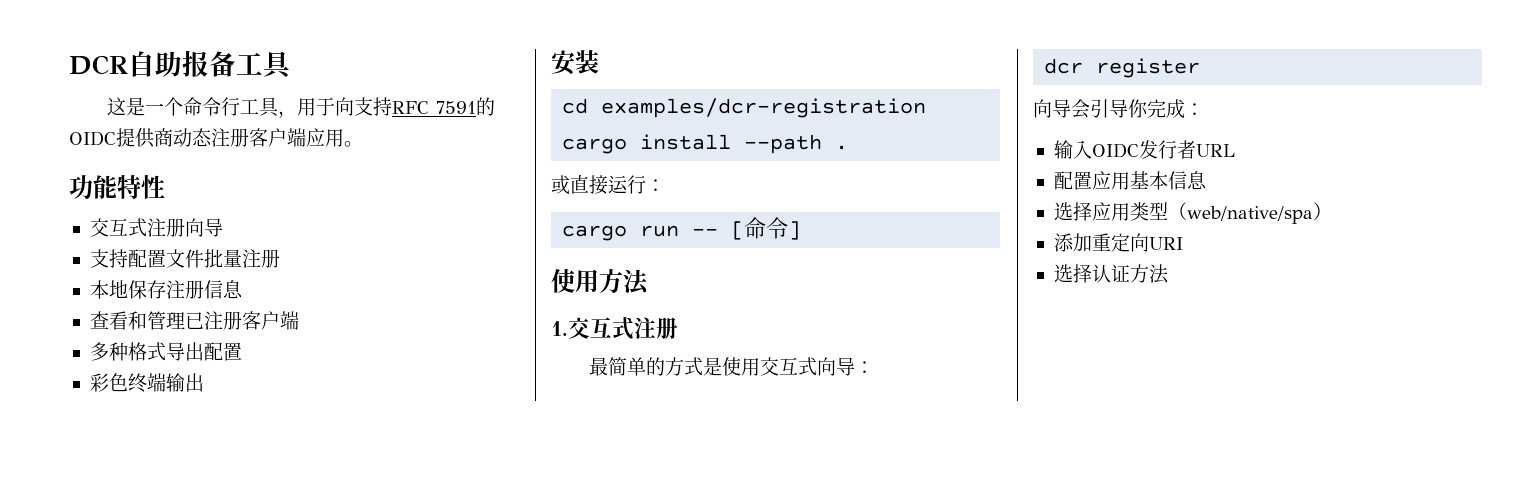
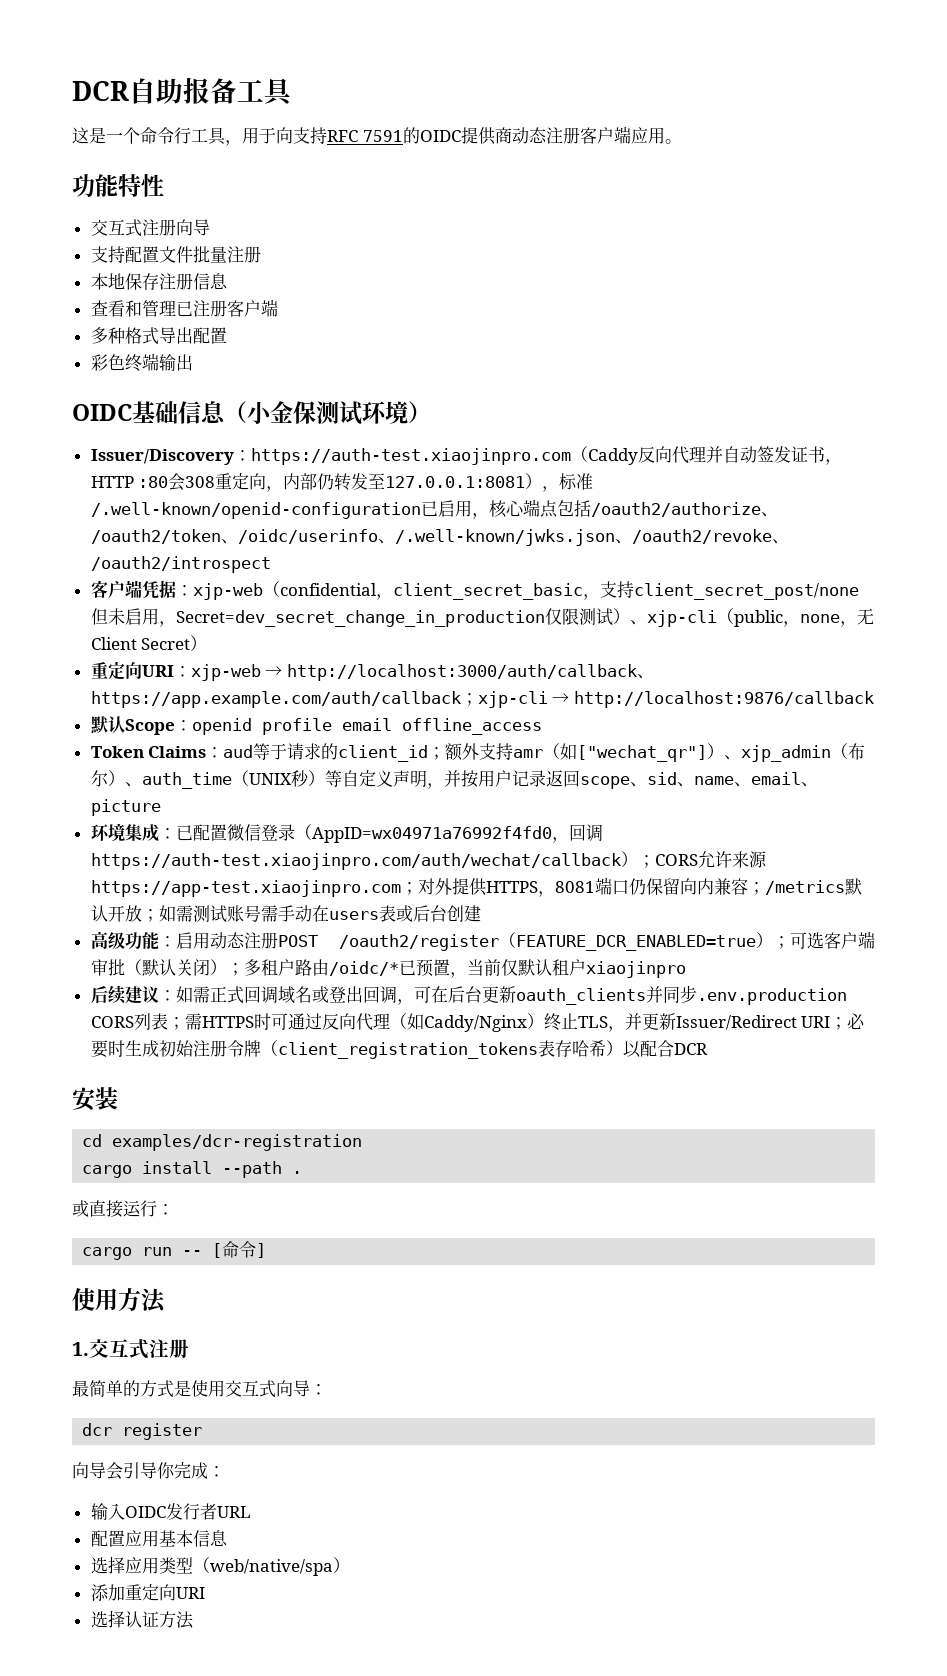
+ OIDC基础信息（小金保测试环境）
+ Issuer/Discovery：https://auth-test.xiaojinpro.com（Caddy反向代理并自动签发证书，HTTP :80会308重定向，内部仍转发至127.0.0.1:8081），标准/.well-known/openid-configuration已启用，核心端点包括/oauth2/authorize、/oauth2/token、/oidc/userinfo、/.well-known/jwks.json、/oauth2/revoke、/oauth2/introspect
+ 客户端凭据：xjp-web（confidential，client_secret_basic，支持client_secret_post/none但未启用，Secret=dev_secret_change_in_production仅限测试）、xjp-cli（public，none，无Client Secret）
+ 重定向URI：xjp-web → http://localhost:3000/auth/callback、https://app.example.com/auth/callback；xjp-cli → http://localhost:9876/callback
+ 默认Scope：openid profile email offline_access
+ Token Claims：aud等于请求的client_id；额外支持amr（如["wechat_qr"]）、xjp_admin（布尔）、auth_time（UNIX秒）等自定义声明，并按用户记录返回scope、sid、name、email、picture
+ 环境集成：已配置微信登录（AppID=wx04971a76992f4fd0，回调https://auth-test.xiaojinpro.com/auth/wechat/callback）；CORS允许来源https://app-test.xiaojinpro.com；对外提供HTTPS，8081端口仍保留向内兼容；/metrics默认开放；如需测试账号需手动在users表或后台创建
+ 高级功能：启用动态注册POST /oauth2/register（FEATURE_DCR_ENABLED=true）；可选客户端审批（默认关闭）；多租户路由/oidc/*已预置，当前仅默认租户xiaojinpro
+ 后续建议：如需正式回调域名或登出回调，可在后台更新oauth_clients并同步.env.production CORS列表；需HTTPS时可通过反向代理（如Caddy/Nginx）终止TLS，并更新Issuer/Redirect URI；必要时生成初始注册令牌（client_registration_tokens表存哈希）以配合DCR

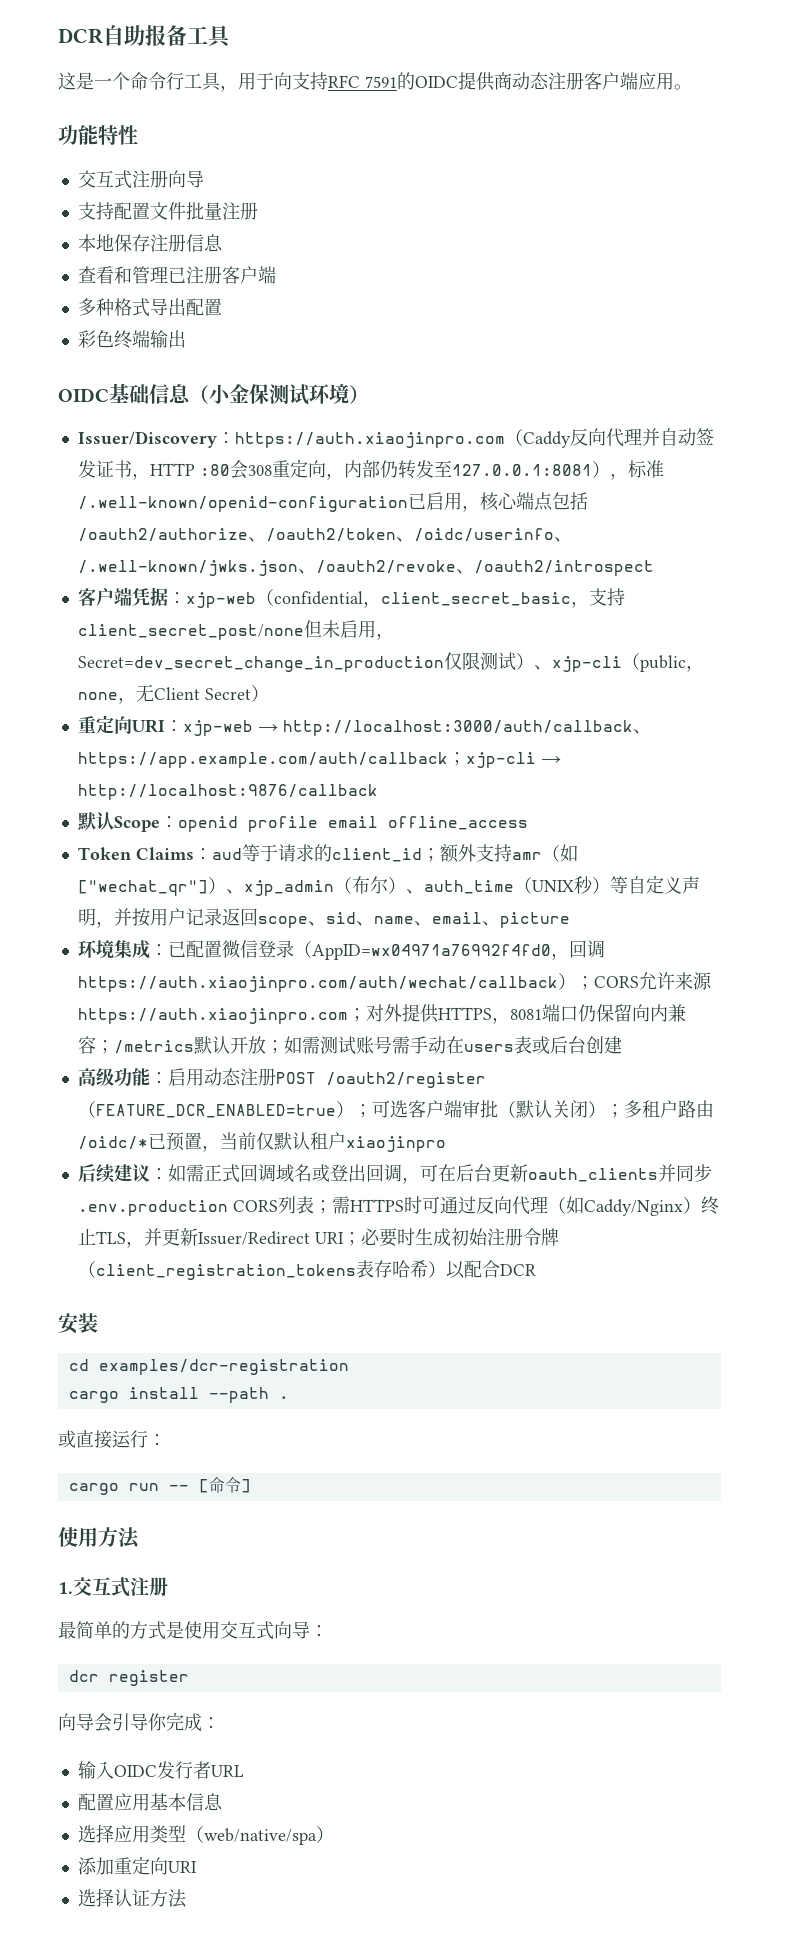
- Issuer/Discovery：https://auth-test.xiaojinpro.com（Caddy反向代理并自动签发证书，HTTP :80会308重定向，内部仍转发至127.0.0.1:8081），标准/.well-known/openid-configuration已启用，核心端点包括/oauth2/authorize、/oauth2/token、/oidc/userinfo、/.well-known/jwks.json、/oauth2/revoke、/oauth2/introspect
+ Issuer/Discovery：https://auth.xiaojinpro.com（Caddy反向代理并自动签发证书，HTTP :80会308重定向，内部仍转发至127.0.0.1:8081），标准/.well-known/openid-configuration已启用，核心端点包括/oauth2/authorize、/oauth2/token、/oidc/userinfo、/.well-known/jwks.json、/oauth2/revoke、/oauth2/introspect
- 环境集成：已配置微信登录（AppID=wx04971a76992f4fd0，回调https://auth-test.xiaojinpro.com/auth/wechat/callback）；CORS允许来源https://app-test.xiaojinpro.com；对外提供HTTPS，8081端口仍保留向内兼容；/metrics默认开放；如需测试账号需手动在users表或后台创建
+ 环境集成：已配置微信登录（AppID=wx04971a76992f4fd0，回调https://auth.xiaojinpro.com/auth/wechat/callback）；CORS允许来源https://auth.xiaojinpro.com；对外提供HTTPS，8081端口仍保留向内兼容；/metrics默认开放；如需测试账号需手动在users表或后台创建

